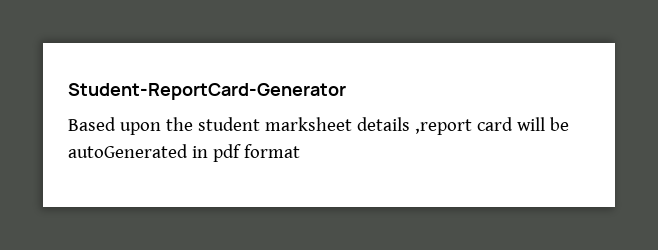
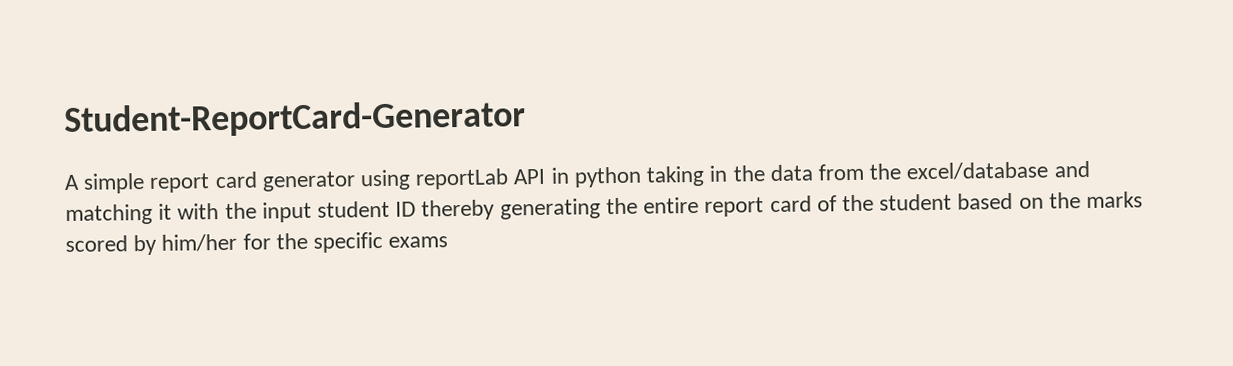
- Based upon the student marksheet details ,report card will be autoGenerated in pdf format
+ A simple report card generator using reportLab API in python taking in the data from the excel/database and matching it with the input student ID thereby generating the entire report card of the student based on the marks scored by him/her for the specific exams

